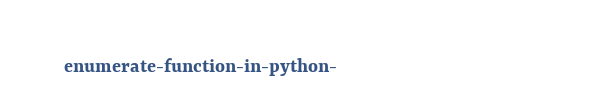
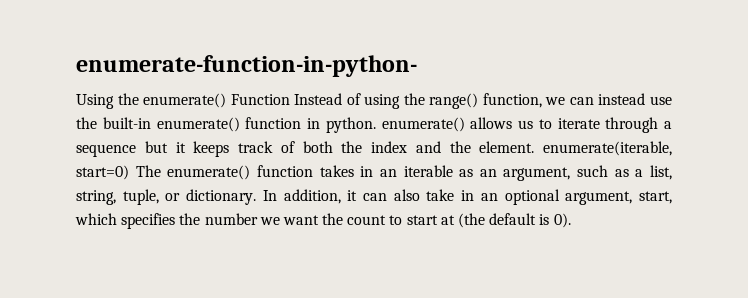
+ Using the enumerate() Function Instead of using the range() function, we can instead use the built-in enumerate() function in python. enumerate() allows us to iterate through a sequence but it keeps track of both the index and the element. enumerate(iterable, start=0) The enumerate() function takes in an iterable as an argument, such as a list, string, tuple, or dictionary. In addition, it can also take in an optional argument, start, which specifies the number we want the count to start at (the default is 0).

